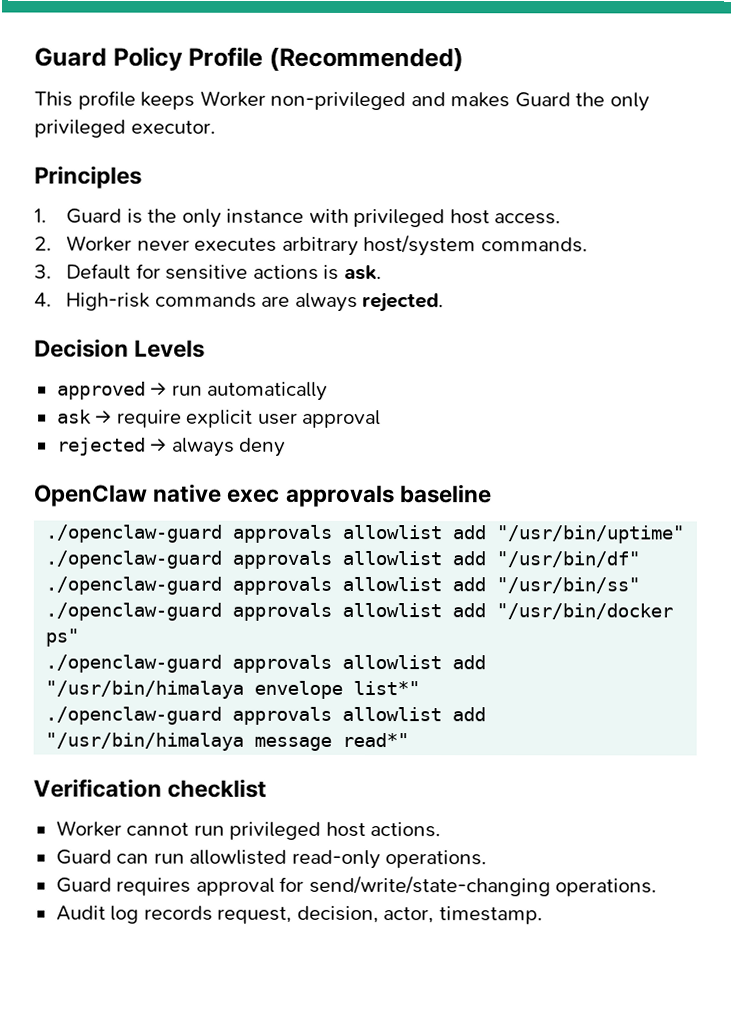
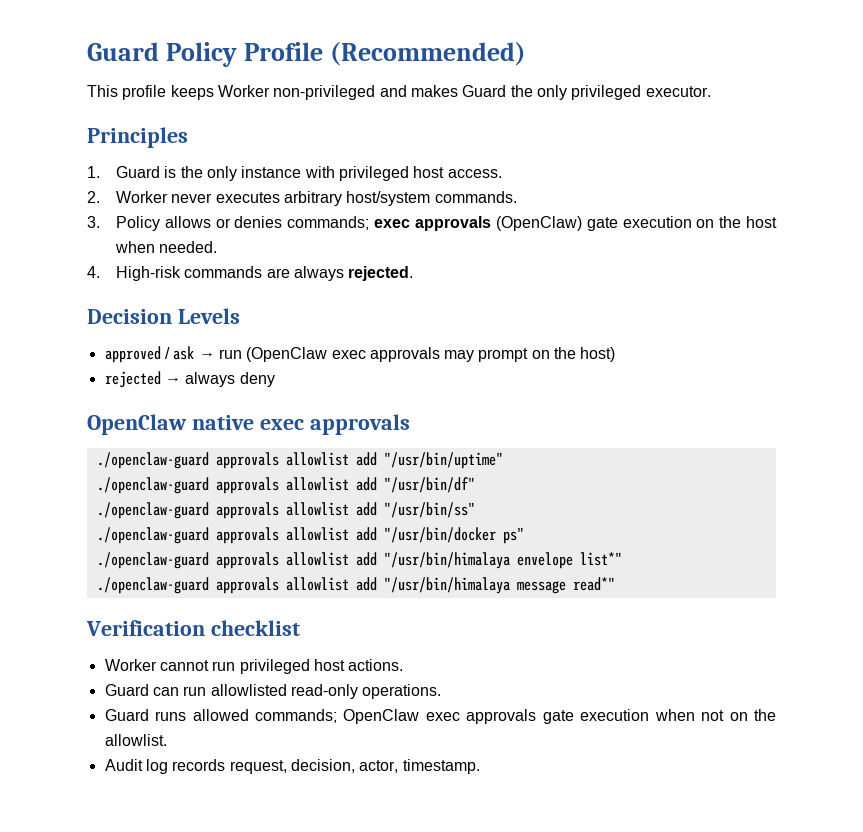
- 3. Default for sensitive actions is ask.
+ 3. Policy allows or denies commands; exec approvals (OpenClaw) gate execution on the host when needed.
- approved → run automatically
- ask → require explicit user approval
+ approved / ask → run (OpenClaw exec approvals may prompt on the host)
- OpenClaw native exec approvals baseline
+ OpenClaw native exec approvals
- Guard requires approval for send/write/state-changing operations.
+ Guard runs allowed commands; OpenClaw exec approvals gate execution when not on the allowlist.

